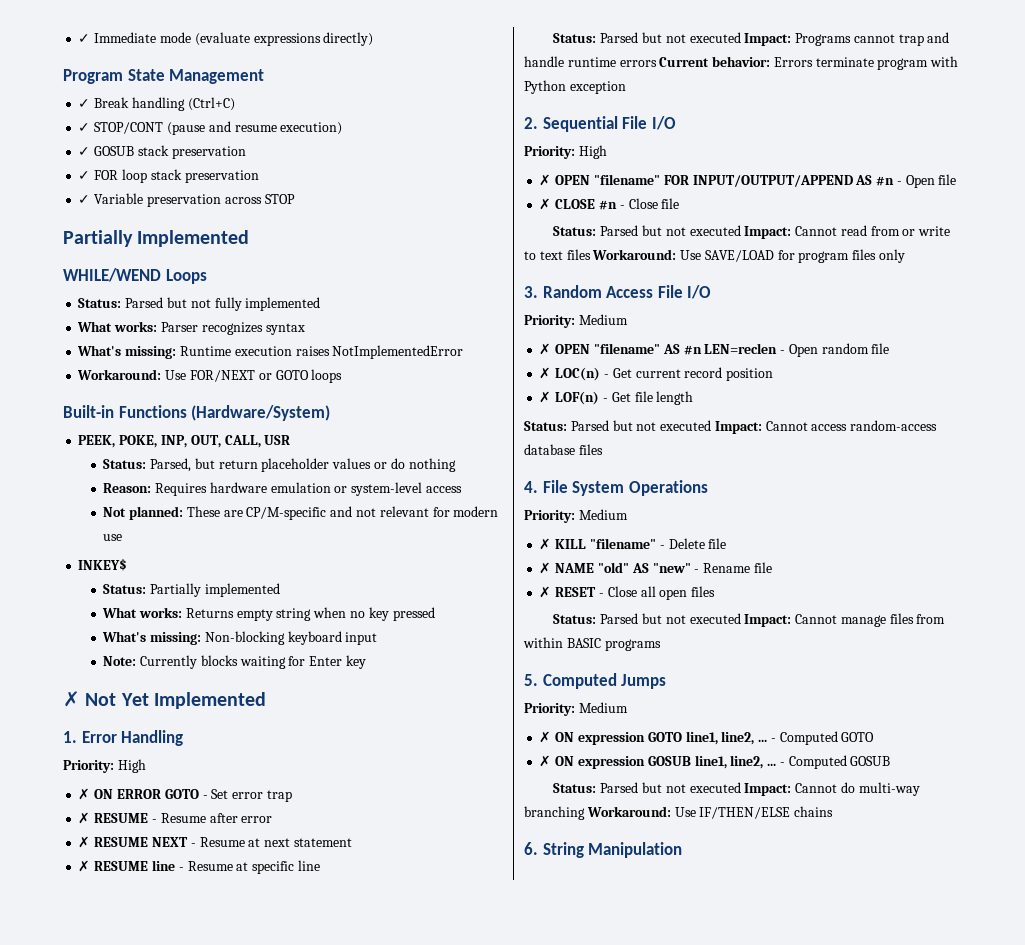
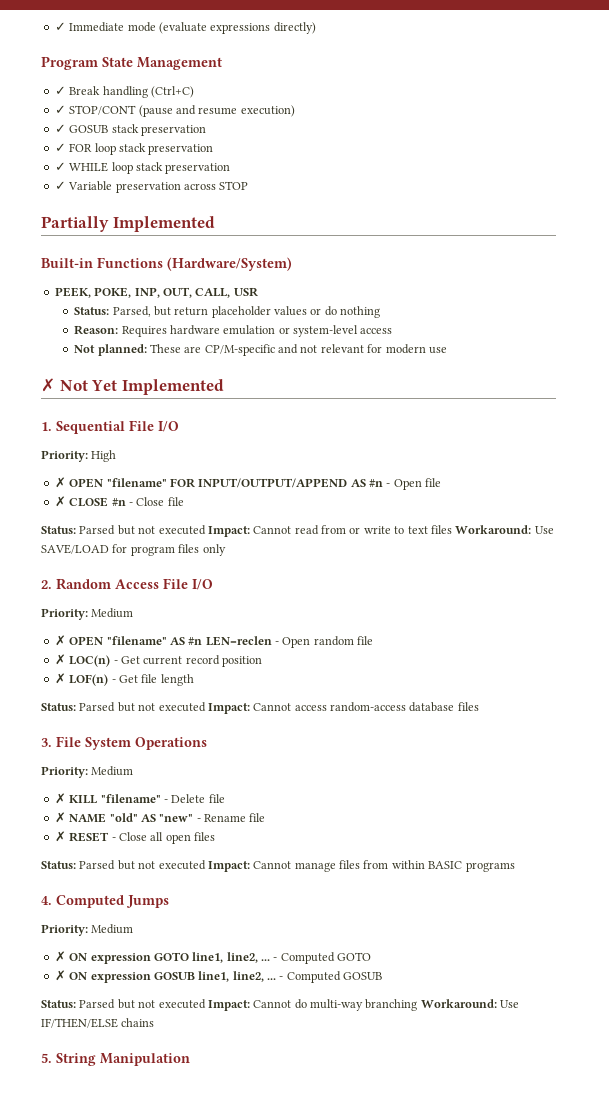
+ ✓ WHILE loop stack preservation
- WHILE/WEND Loops
- Status: Parsed but not fully implemented
- What works: Parser recognizes syntax
- What's missing: Runtime execution raises NotImplementedError
- Workaround: Use FOR/NEXT or GOTO loops
- INKEY$
- Status: Partially implemented
- What works: Returns empty string when no key pressed
- What's missing: Non-blocking keyboard input
- Note: Currently blocks waiting for Enter key
- 1. Error Handling
- Priority: High
- ✗ ON ERROR GOTO - Set error trap
- ✗ RESUME - Resume after error
- ✗ RESUME NEXT - Resume at next statement
- ✗ RESUME line - Resume at specific line
- Status: Parsed but not executed Impact: Programs cannot trap and handle runtime errors Current behavior: Errors terminate program with Python exception
- 2. Sequential File I/O
+ 1. Sequential File I/O
- 3. Random Access File I/O
+ 2. Random Access File I/O
- 4. File System Operations
+ 3. File System Operations
- 5. Computed Jumps
+ 4. Computed Jumps
- 6. String Manipulation
+ 5. String Manipulation

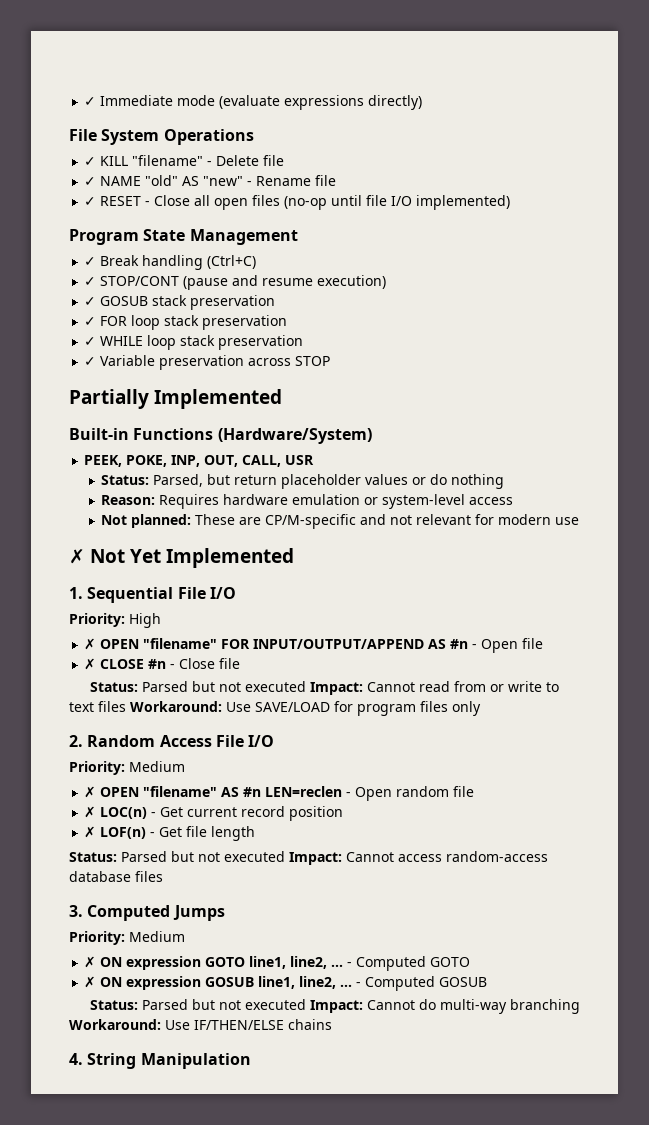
+ File System Operations
+ ✓ KILL "filename" - Delete file
+ ✓ NAME "old" AS "new" - Rename file
+ ✓ RESET - Close all open files (no-op until file I/O implemented)
- 3. File System Operations
- Priority: Medium
- ✗ KILL "filename" - Delete file
- ✗ NAME "old" AS "new" - Rename file
- ✗ RESET - Close all open files
- Status: Parsed but not executed Impact: Cannot manage files from within BASIC programs
- 4. Computed Jumps
+ 3. Computed Jumps
- 5. String Manipulation
+ 4. String Manipulation

